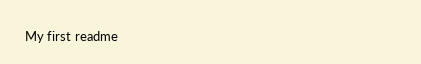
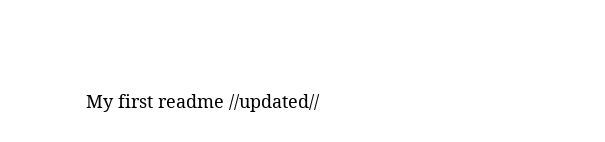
- My first readme
+ My first readme //updated//

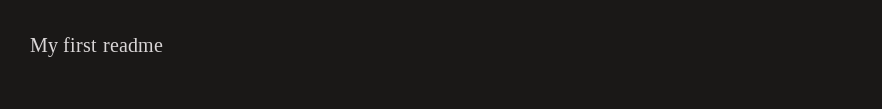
- My first readme //updated//
+ My first readme

